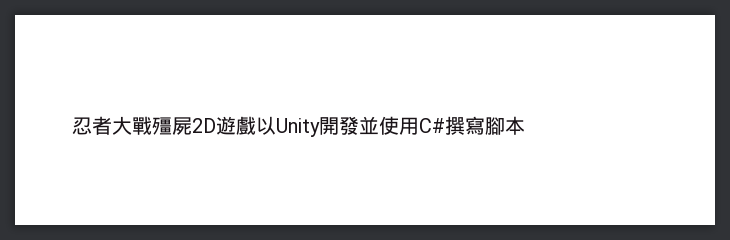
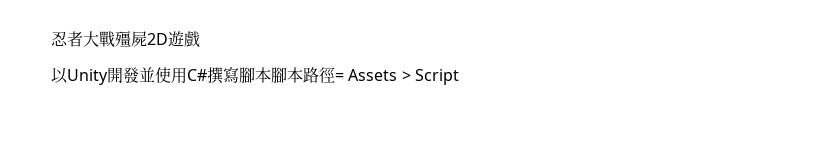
- 忍者大戰殭屍2D遊戲以Unity開發並使用C#撰寫腳本
+ 忍者大戰殭屍2D遊戲
+ 以Unity開發並使用C#撰寫腳本腳本路徑= Assets > Script

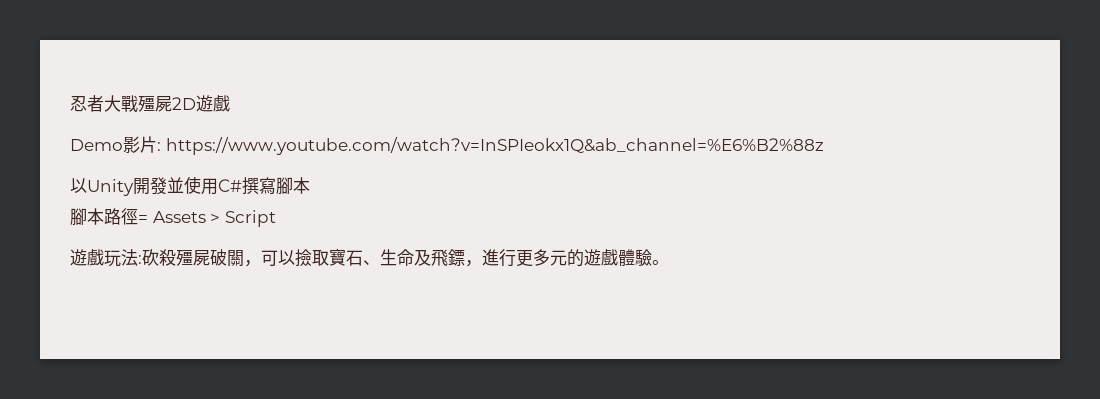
+ Demo影片: https://www.youtube.com/watch?v=InSPIeokx1Q&ab_channel=%E6%B2%88z
- 以Unity開發並使用C#撰寫腳本腳本路徑= Assets > Script
+ 以Unity開發並使用C#撰寫腳本
+ 腳本路徑= Assets > Script
+ 遊戲玩法:砍殺殭屍破關，可以撿取寶石、生命及飛鏢，進行更多元的遊戲體驗。

